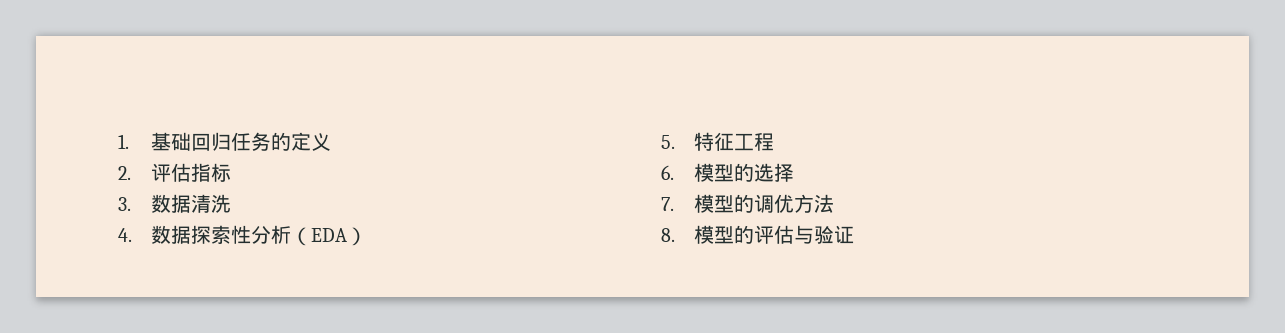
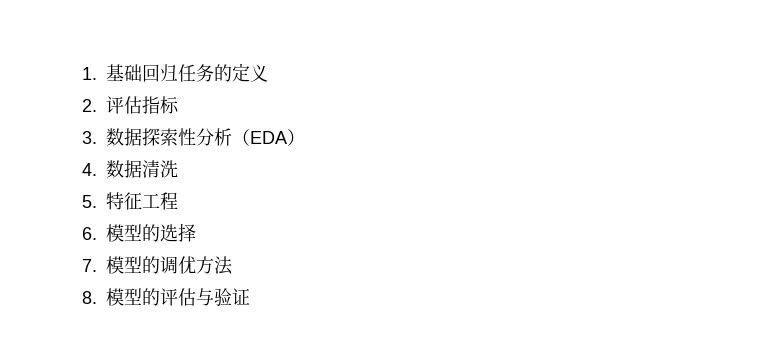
- 3.数据清洗
- 4.数据探索性分析（EDA）
+ 3.数据探索性分析（EDA）
+ 4.数据清洗

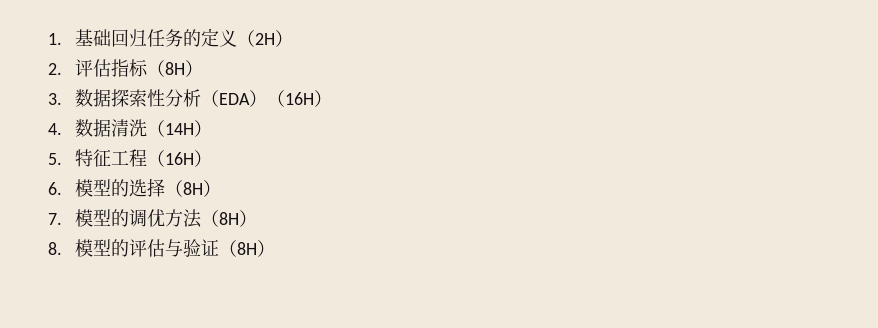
- 1.基础回归任务的定义
+ 1.基础回归任务的定义（2H）
- 2.评估指标
+ 2.评估指标（8H）
- 3.数据探索性分析（EDA）
+ 3.数据探索性分析（EDA）（16H）
- 4.数据清洗
+ 4.数据清洗（14H）
- 5.特征工程
+ 5.特征工程（16H）
- 6.模型的选择
+ 6.模型的选择（8H）
- 7.模型的调优方法
+ 7.模型的调优方法（8H）
- 8.模型的评估与验证
+ 8.模型的评估与验证（8H）

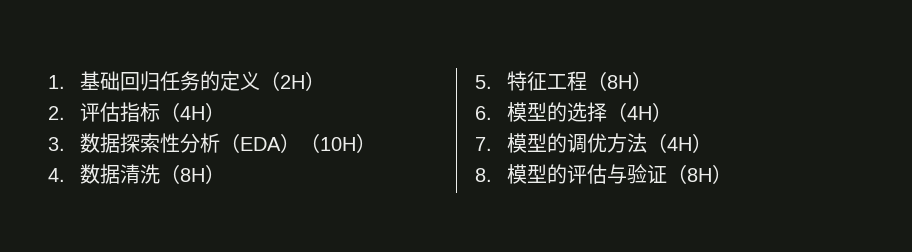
- 2.评估指标（8H）
+ 2.评估指标（4H）
- 3.数据探索性分析（EDA）（16H）
+ 3.数据探索性分析（EDA）（10H）
- 4.数据清洗（14H）
+ 4.数据清洗（8H）
- 5.特征工程（16H）
+ 5.特征工程（8H）
- 6.模型的选择（8H）
+ 6.模型的选择（4H）
- 7.模型的调优方法（8H）
+ 7.模型的调优方法（4H）

